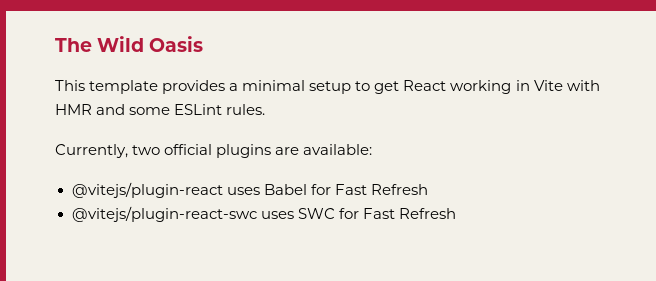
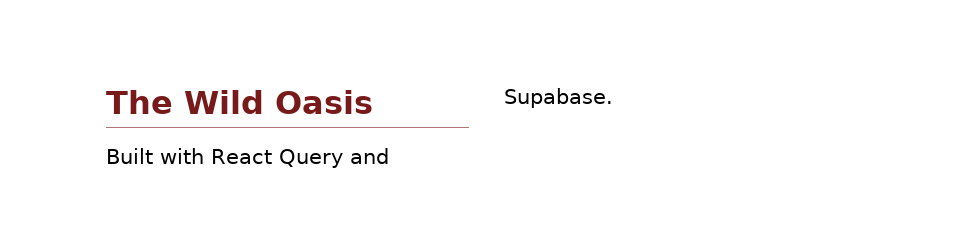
- This template provides a minimal setup to get React working in Vite with HMR and some ESLint rules.
- Currently, two official plugins are available:
- @vitejs/plugin-react uses Babel for Fast Refresh
- @vitejs/plugin-react-swc uses SWC for Fast Refresh
+ Built with React Query and Supabase.

